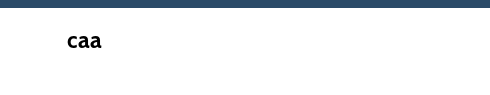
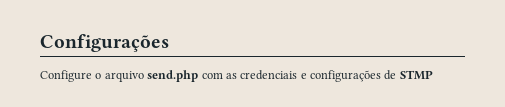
- caa
+ Configurações
+ Configure o arquivo send.php com as credenciais e configurações de STMP

